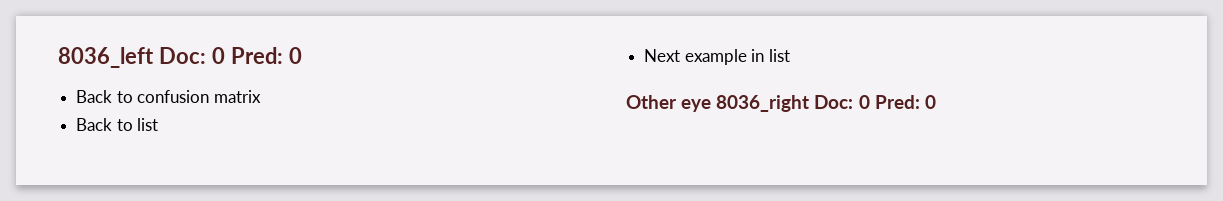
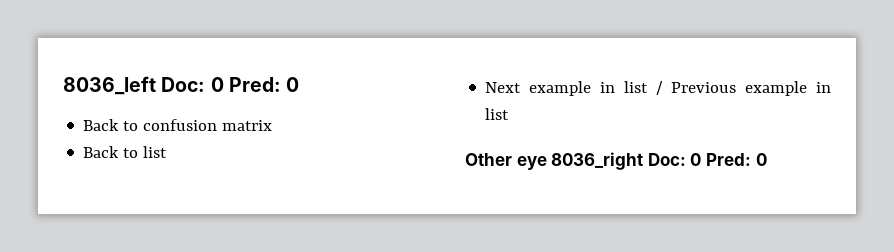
- Next example in list
+ Next example in list / Previous example in list

